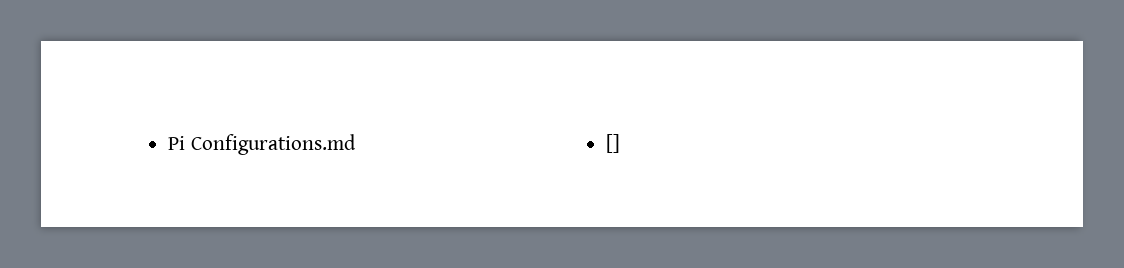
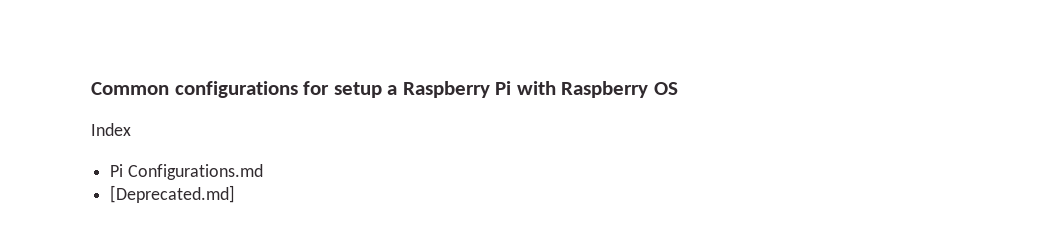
+ Common configurations for setup a Raspberry Pi with Raspberry OS
+ Index
- []
+ [Deprecated.md]

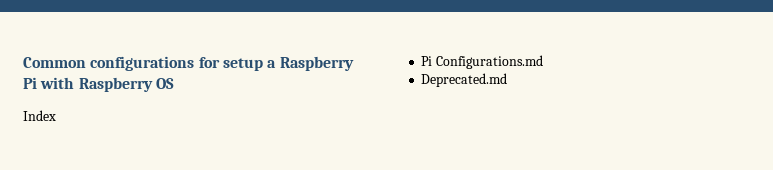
- [Deprecated.md]
+ Deprecated.md

